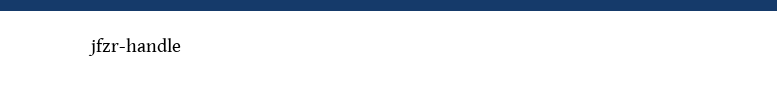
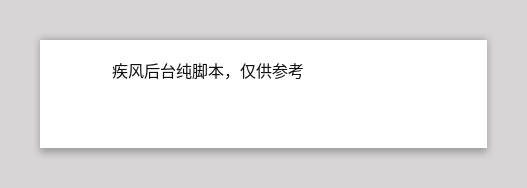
- jfzr-handle
+ 疾风后台纯脚本，仅供参考

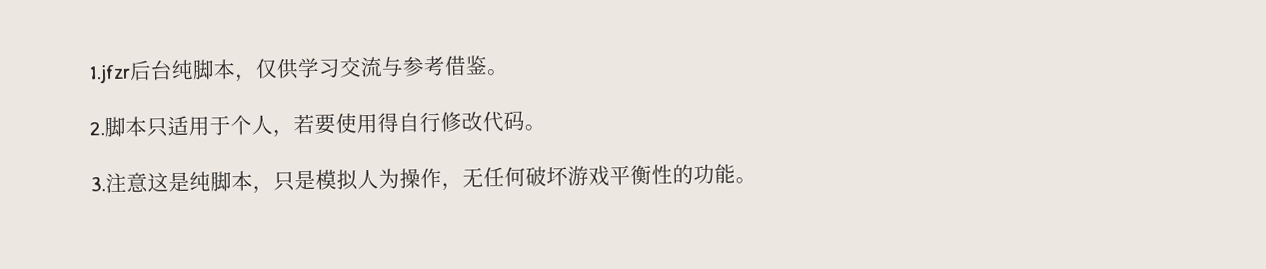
- 疾风后台纯脚本，仅供参考
+ 1.jfzr后台纯脚本，仅供学习交流与参考借鉴。
+ 2.脚本只适用于个人，若要使用得自行修改代码。
+ 3.注意这是纯脚本，只是模拟人为操作，无任何破坏游戏平衡性的功能。

